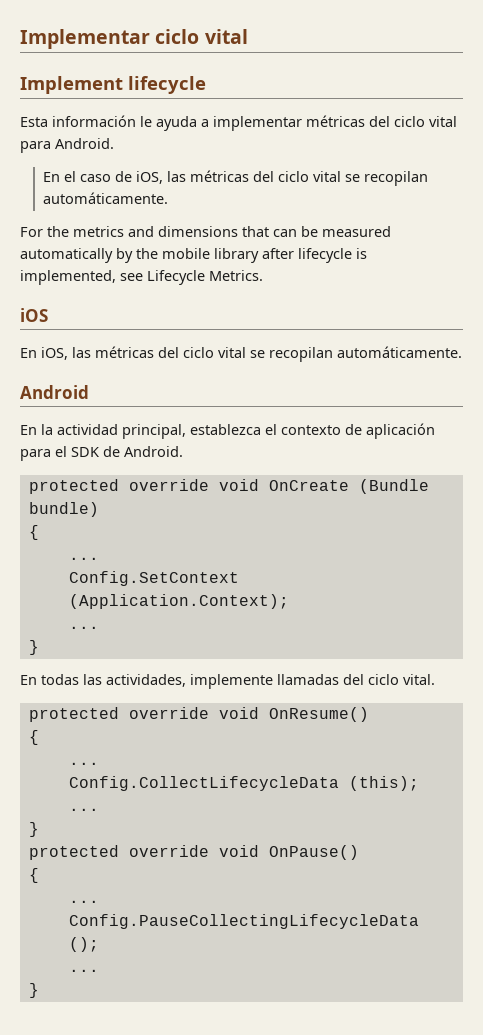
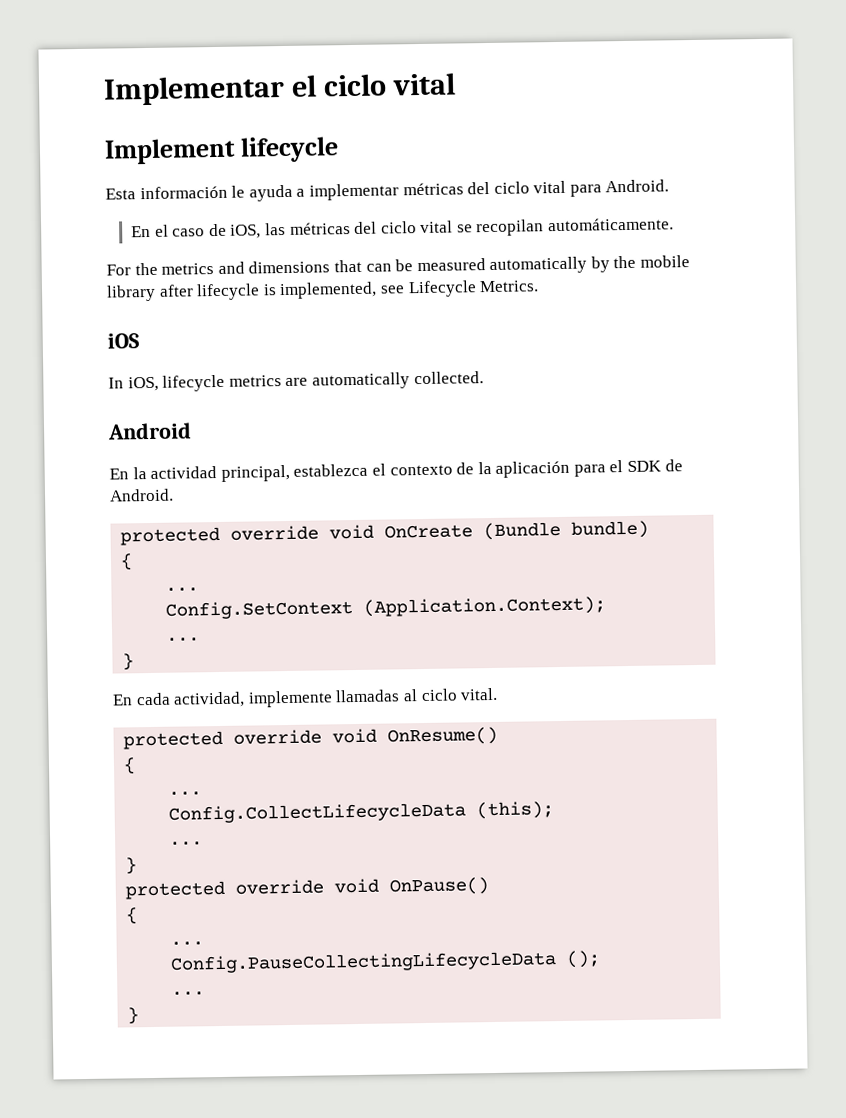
- Implementar ciclo vital
+ Implementar el ciclo vital
- En iOS, las métricas del ciclo vital se recopilan automáticamente.
+ In iOS, lifecycle metrics are automatically collected.
- En la actividad principal, establezca el contexto de aplicación para el SDK de Android.
+ En la actividad principal, establezca el contexto de la aplicación para el SDK de Android.
- En todas las actividades, implemente llamadas del ciclo vital.
+ En cada actividad, implemente llamadas al ciclo vital.

